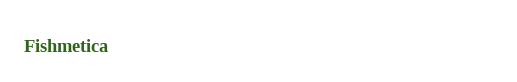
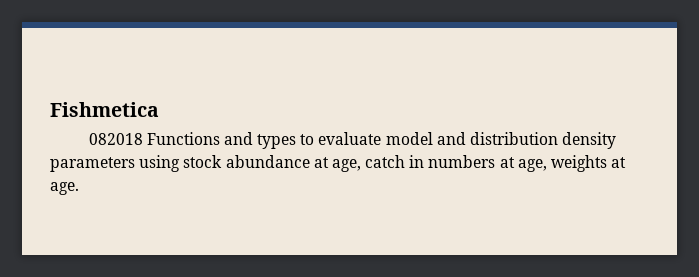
+ 082018 Functions and types to evaluate model and distribution density parameters using stock abundance at age, catch in numbers at age, weights at age.

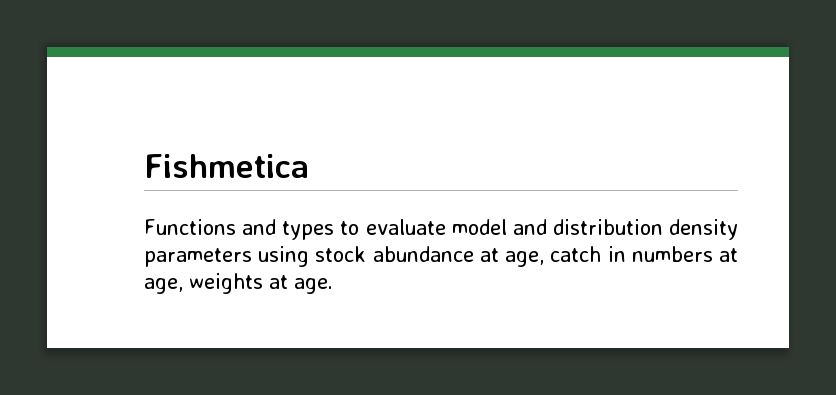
- 082018 Functions and types to evaluate model and distribution density parameters using stock abundance at age, catch in numbers at age, weights at age.
+ Functions and types to evaluate model and distribution density parameters using stock abundance at age, catch in numbers at age, weights at age.

